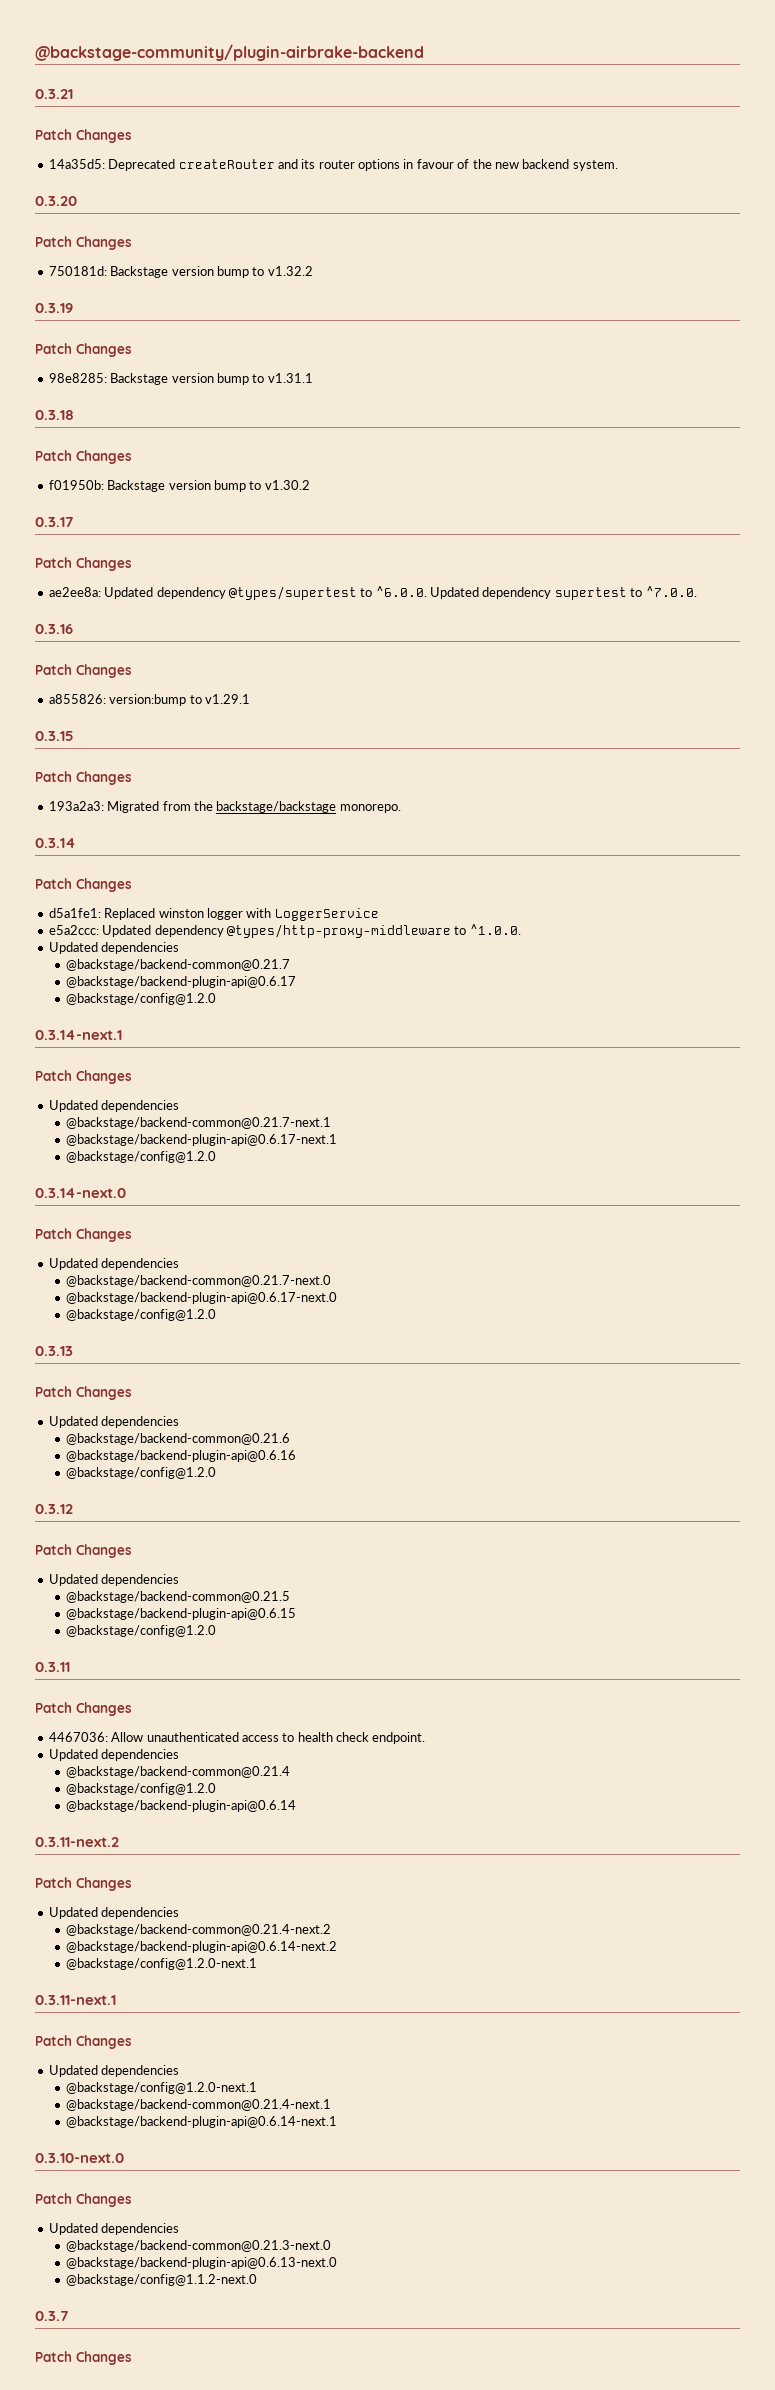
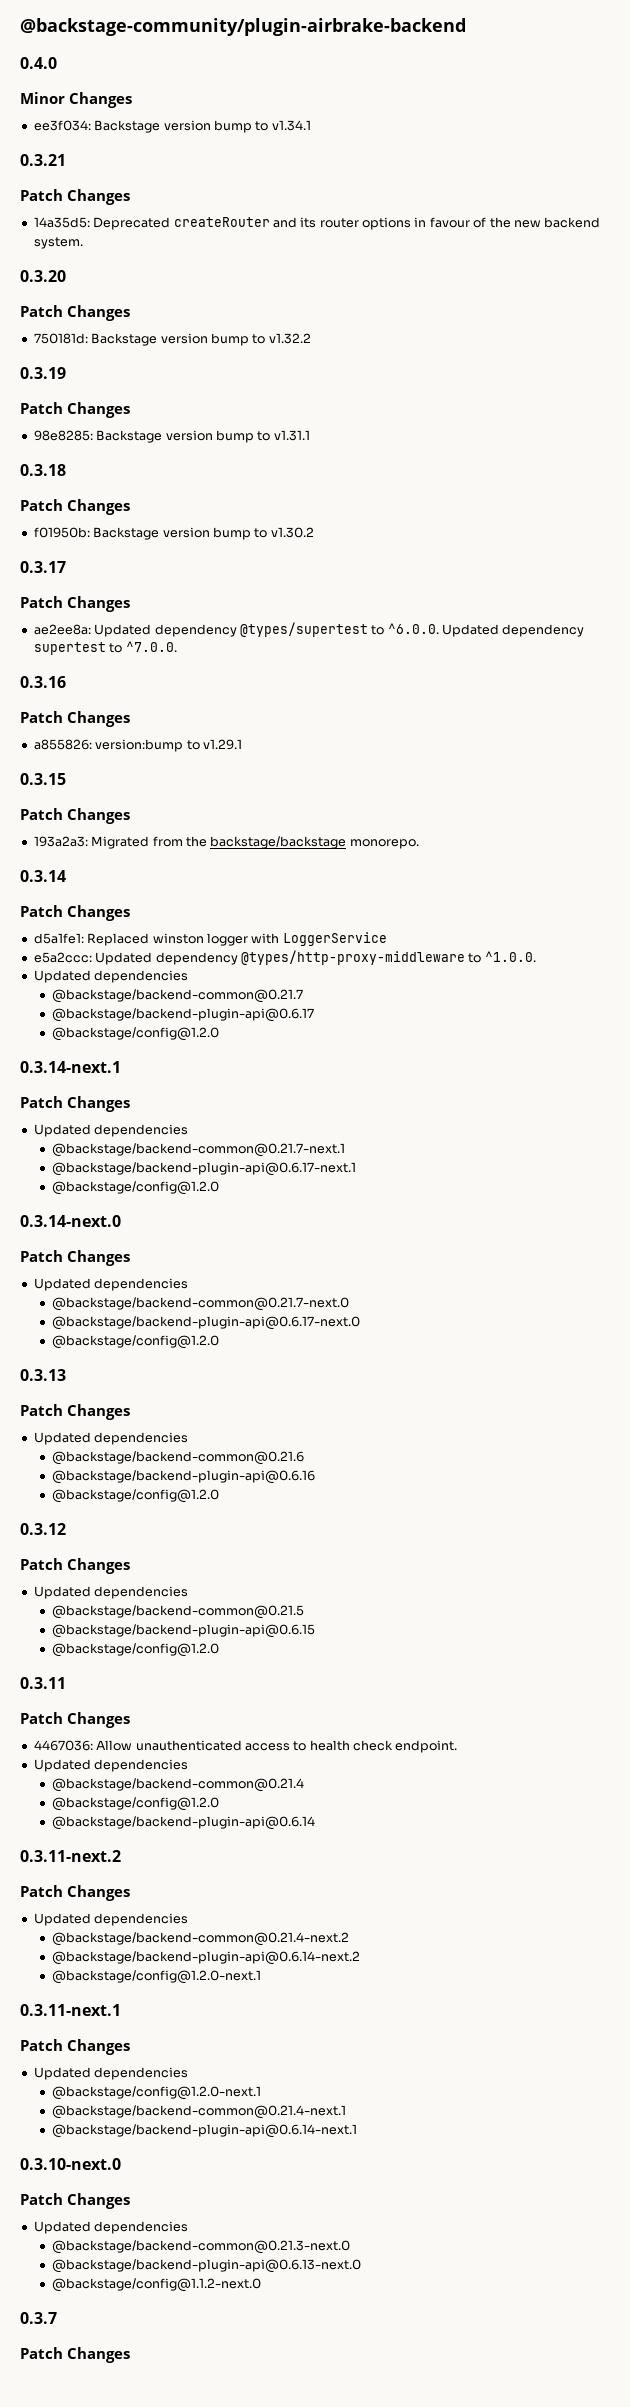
+ 0.4.0
+ Minor Changes
+ ee3f034: Backstage version bump to v1.34.1

